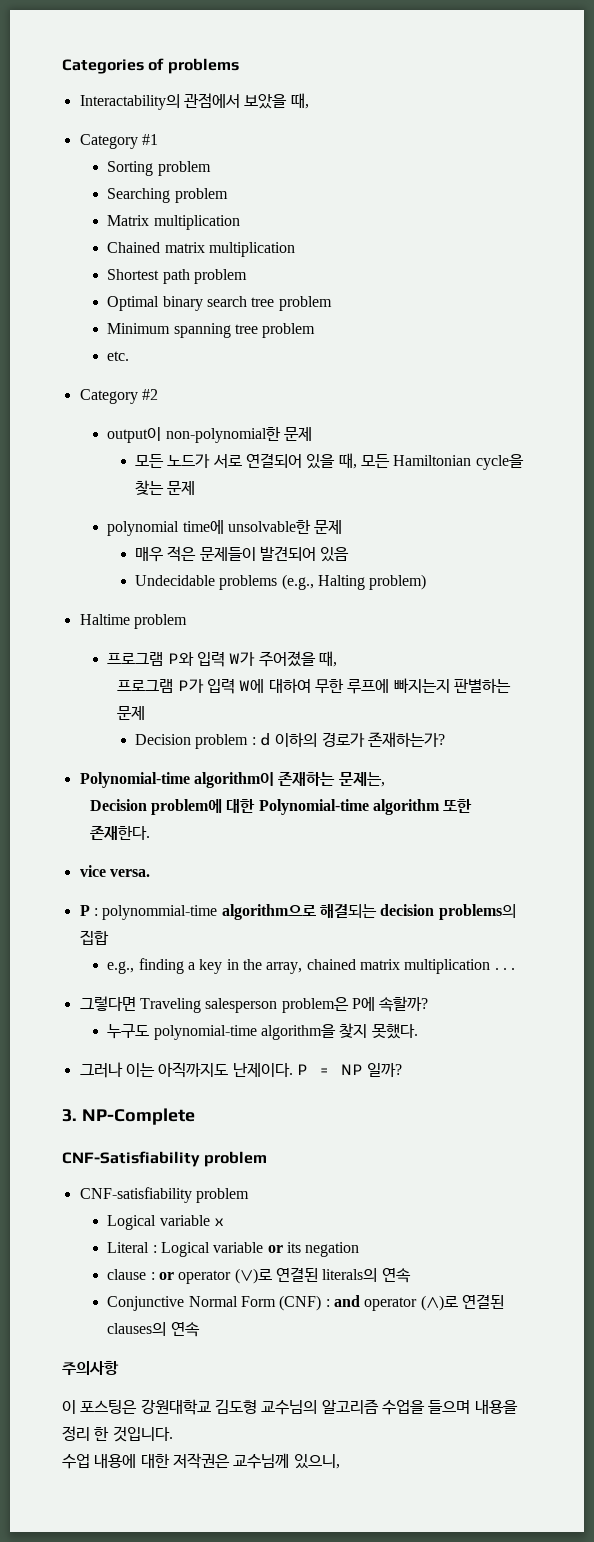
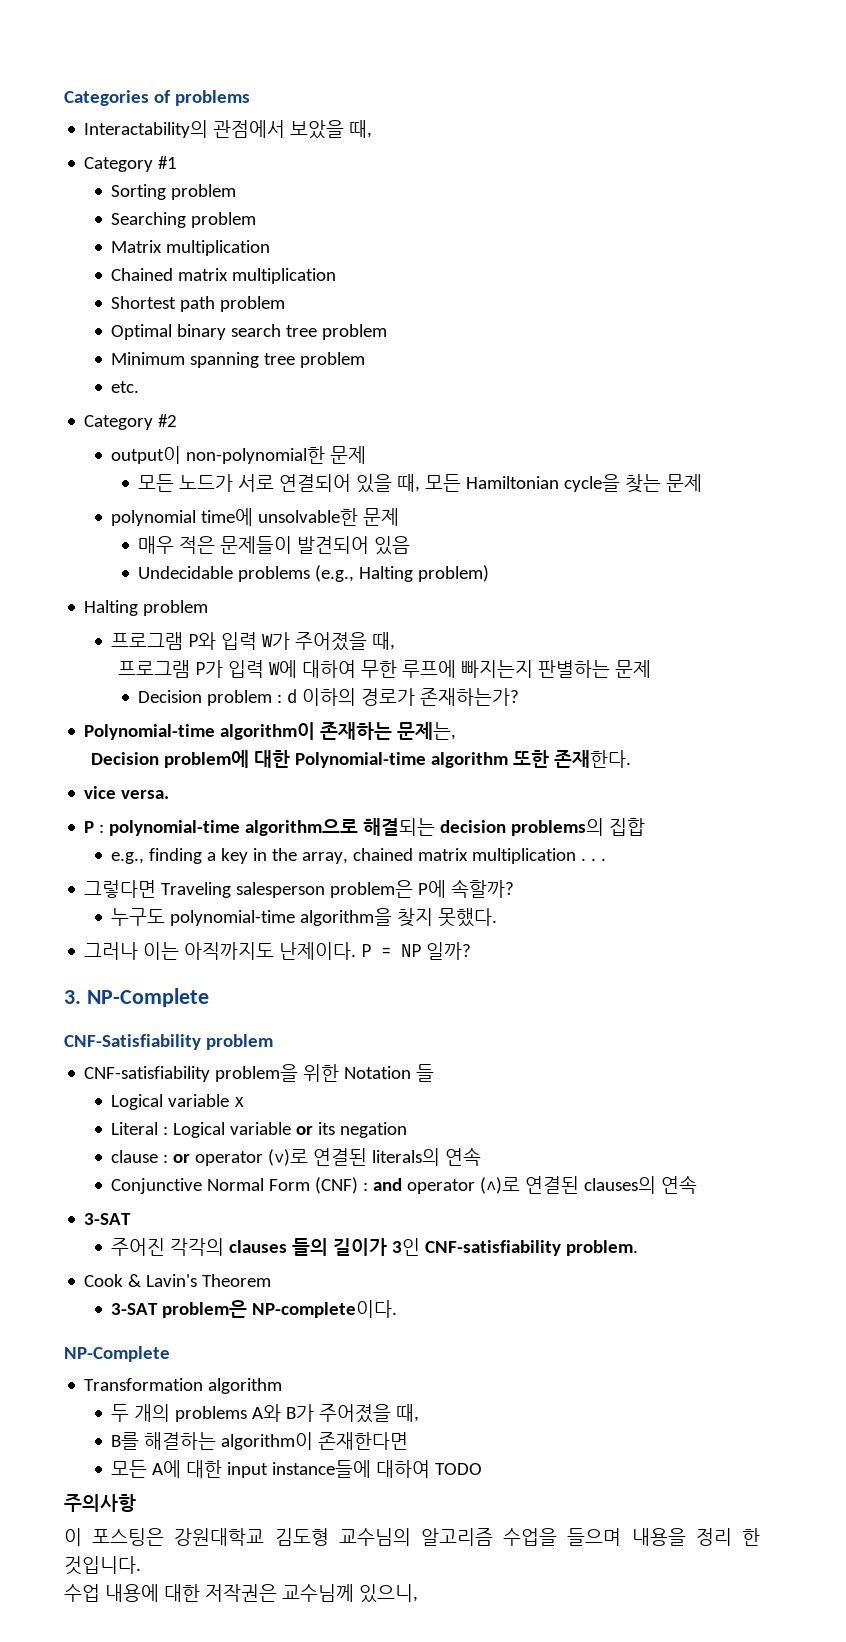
- Haltime problem
+ Halting problem
- P : polynommial-time algorithm으로 해결되는 decision problems의 집합
+ P : polynomial-time algorithm으로 해결되는 decision problems의 집합
- CNF-satisfiability problem
+ CNF-satisfiability problem을 위한 Notation 들
  Conjunctive Normal Form (CNF) : and operator (∧)로 연결된 clauses의 연속
+ 3-SAT
+ 주어진 각각의 clauses 들의 길이가 3인 CNF-satisfiability problem.
+ Cook & Lavin's Theorem
+ 3-SAT problem은 NP-complete이다.
+ NP-Complete
+ Transformation algorithm
+ 두 개의 problems A와 B가 주어졌을 때,
+ B를 해결하는 algorithm이 존재한다면
+ 모든 A에 대한 input instance들에 대하여 TODO

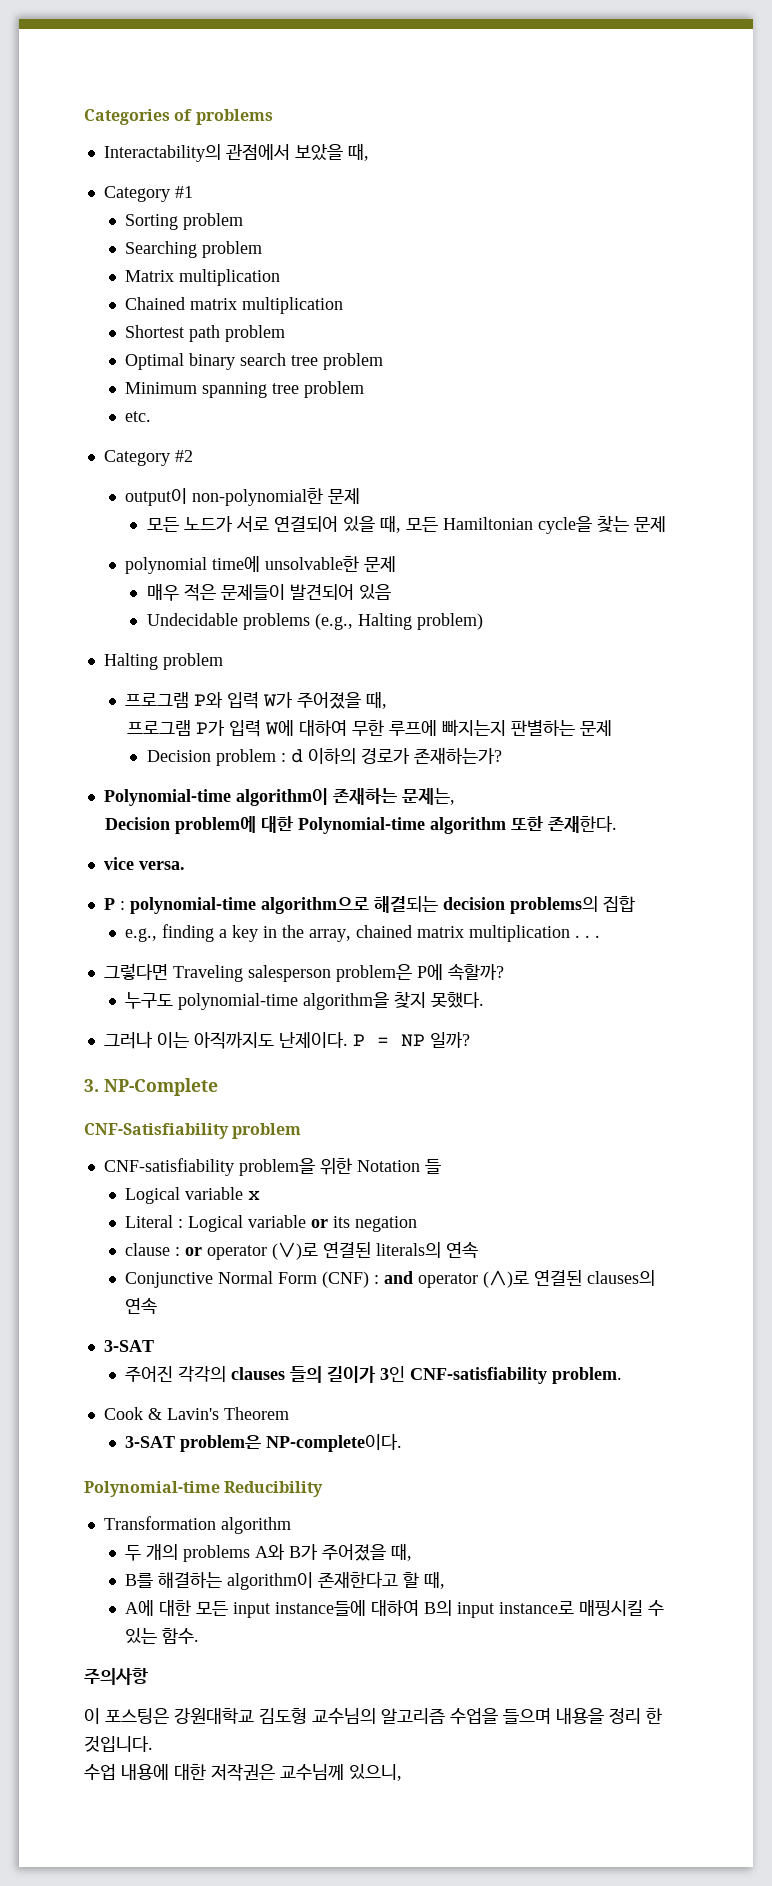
  3-SAT problem은 NP-complete이다.
- NP-Complete
+ Polynomial-time Reducibility
- B를 해결하는 algorithm이 존재한다면
- 모든 A에 대한 input instance들에 대하여 TODO
+ B를 해결하는 algorithm이 존재한다고 할 때,
+ A에 대한 모든 input instance들에 대하여 B의 input instance로 매핑시킬 수 있는 함수.

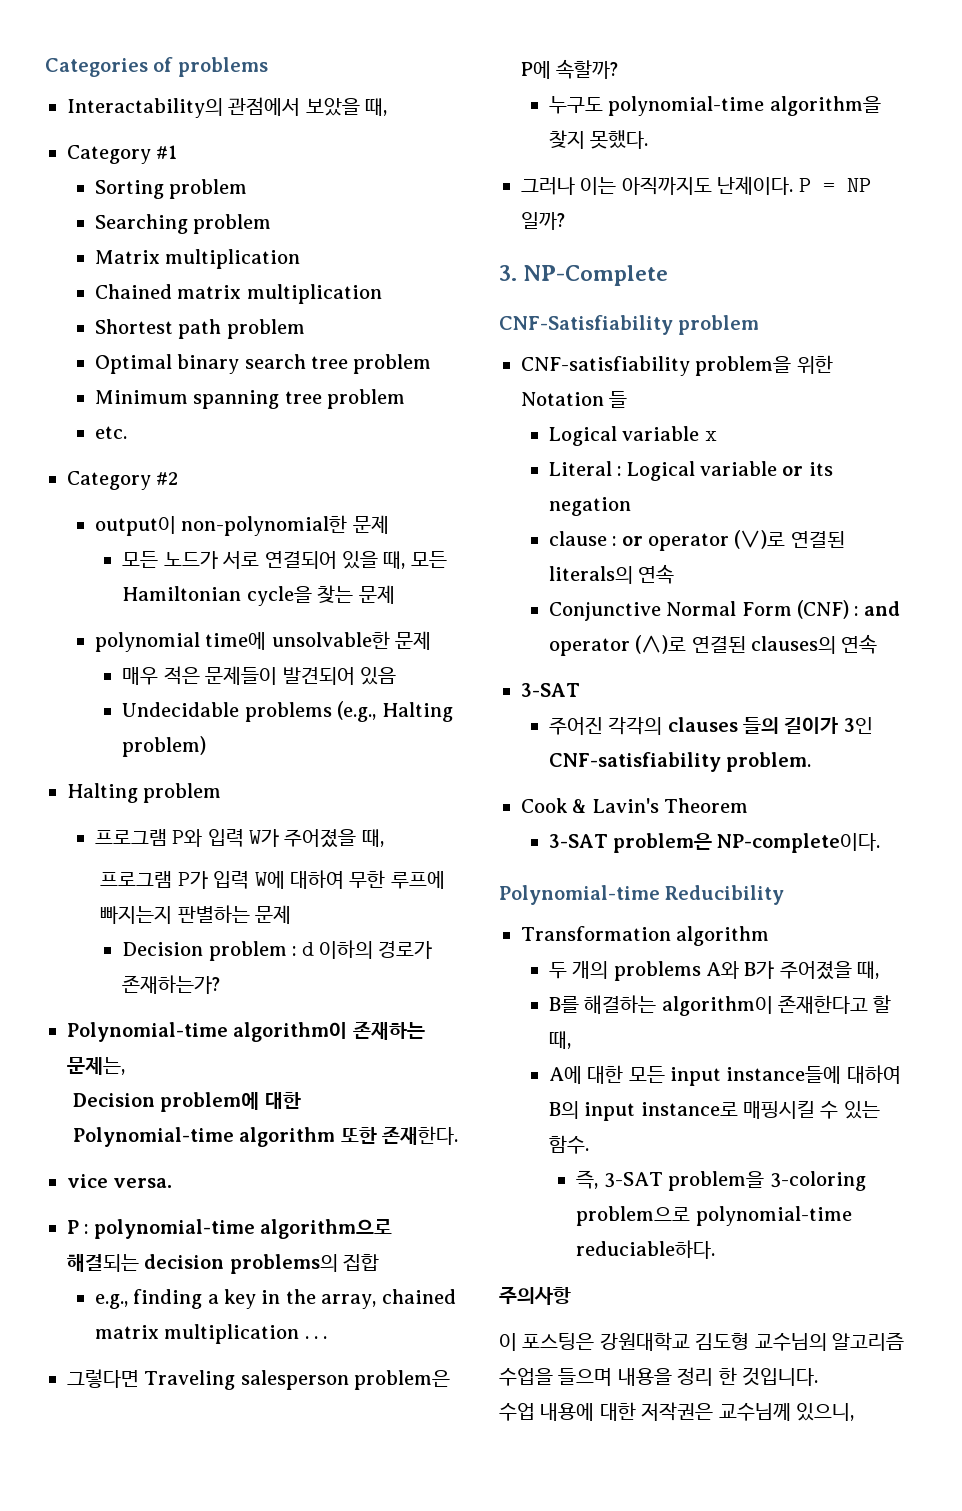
+ 즉, 3-SAT problem을 3-coloring problem으로 polynomial-time reduciable하다.

